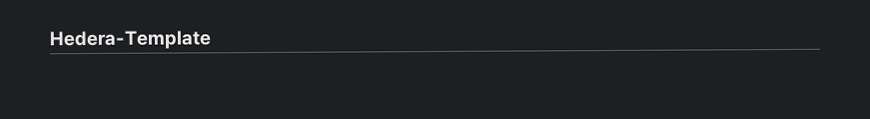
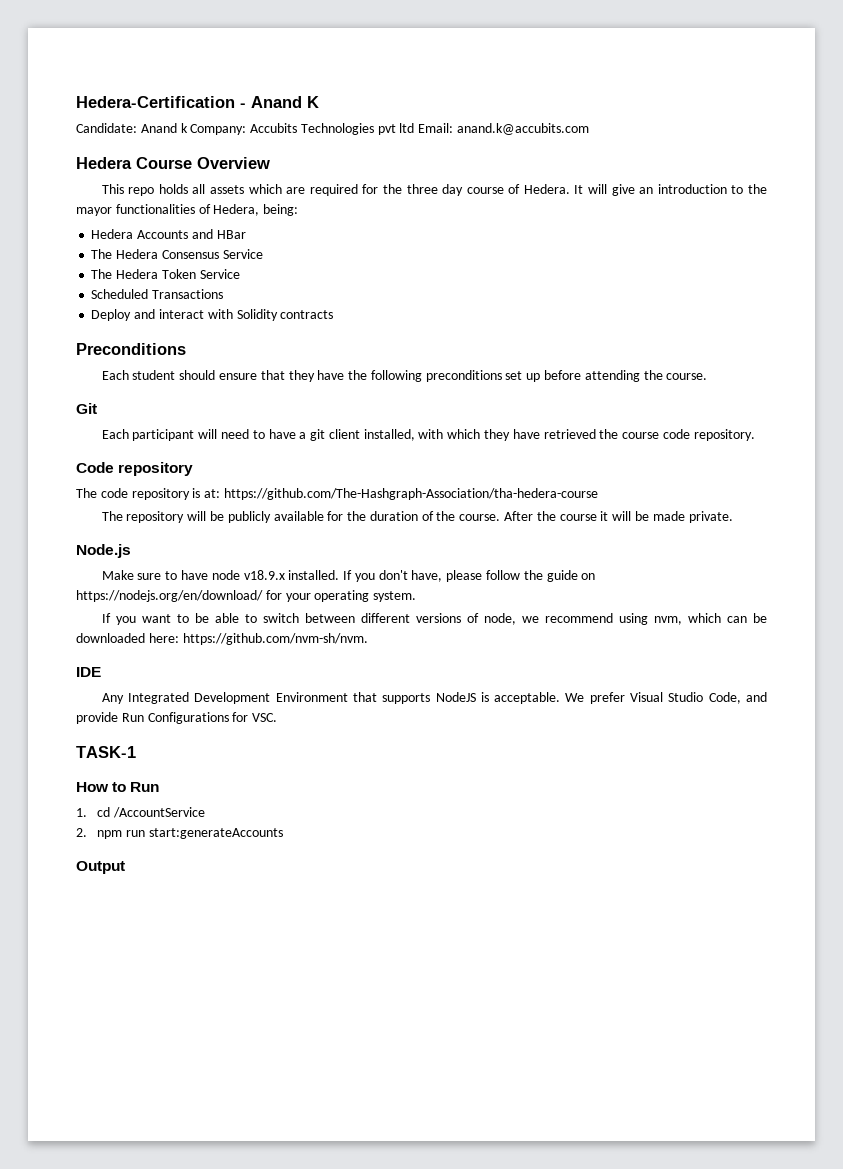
- Hedera-Template
+ Hedera-Certification - Anand K
+ Candidate: Anand k Company: Accubits Technologies pvt ltd Email: anand.k@accubits.com
+ Hedera Course Overview
+ This repo holds all assets which are required for the three day course of Hedera. It will give an introduction to the mayor functionalities of Hedera, being:
+ Hedera Accounts and HBar
+ The Hedera Consensus Service
+ The Hedera Token Service
+ Scheduled Transactions
+ Deploy and interact with Solidity contracts
+ Preconditions
+ Each student should ensure that they have the following preconditions set up before attending the course.
+ Git
+ Each participant will need to have a git client installed, with which they have retrieved the course code repository.
+ Code repository
+ The code repository is at: https://github.com/The-Hashgraph-Association/tha-hedera-course
+ The repository will be publicly available for the duration of the course. After the course it will be made private.
+ Node.js
+ Make sure to have node v18.9.x installed. If you don't have, please follow the guide on https://nodejs.org/en/download/ for your operating system.
+ If you want to be able to switch between different versions of node, we recommend using nvm, which can be downloaded here: https://github.com/nvm-sh/nvm.
+ IDE
+ Any Integrated Development Environment that supports NodeJS is acceptable. We prefer Visual Studio Code, and provide Run Configurations for VSC.
+ TASK-1
+ How to Run
+ 1. cd /AccountService
+ 2. npm run start:generateAccounts
+ Output

